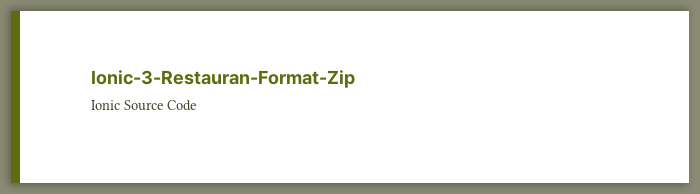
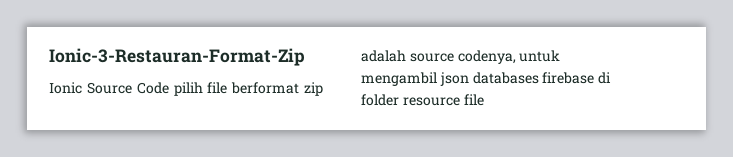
- Ionic Source Code
+ Ionic Source Code pilih file berformat zip adalah source codenya, untuk mengambil json databases firebase di folder resource file

